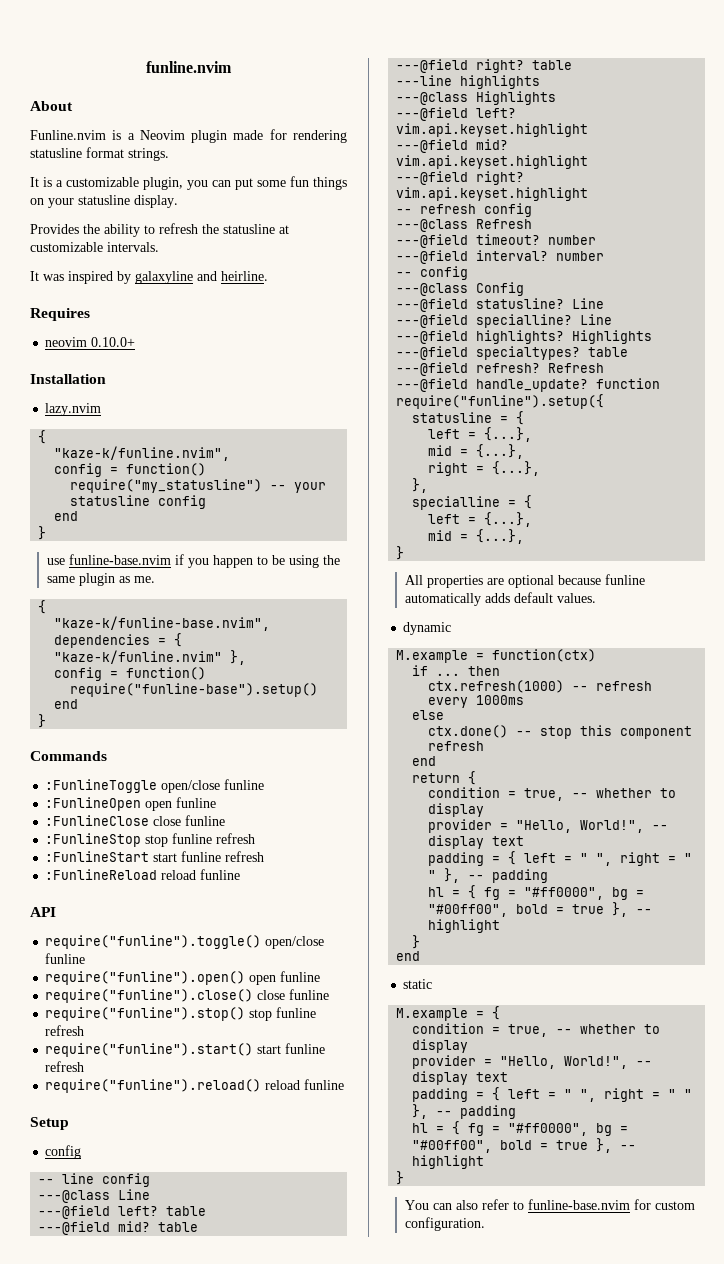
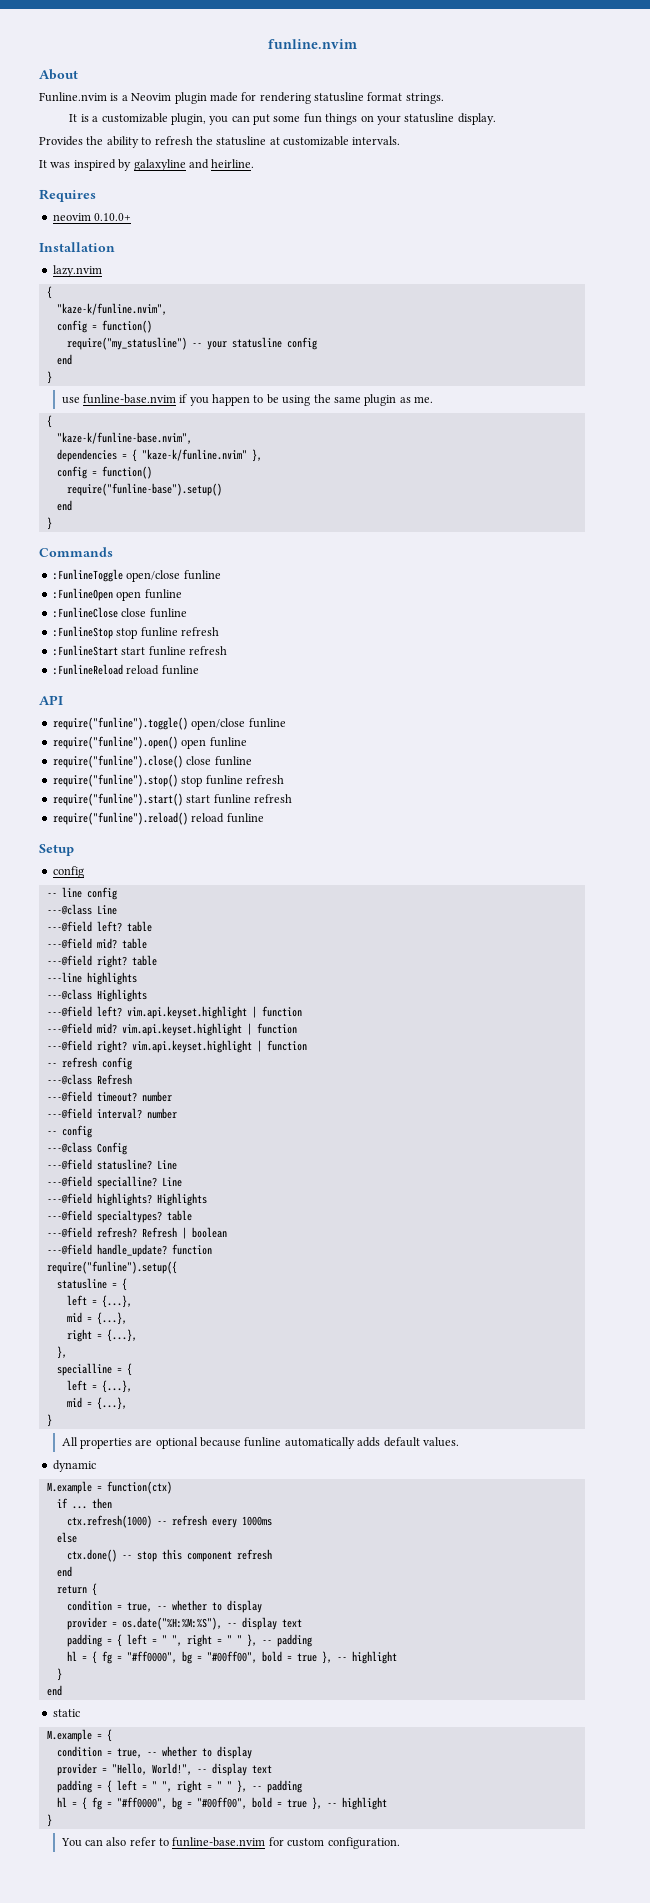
- ---@field left? vim.api.keyset.highlight
+ ---@field left? vim.api.keyset.highlight | function
- ---@field mid? vim.api.keyset.highlight
+ ---@field mid? vim.api.keyset.highlight | function
- ---@field right? vim.api.keyset.highlight
+ ---@field right? vim.api.keyset.highlight | function
- ---@field refresh? Refresh
+ ---@field refresh? Refresh | boolean
  return {
  condition = true, -- whether to display
- provider = "Hello, World!", -- display text
+ provider = os.date("%H:%M:%S"), -- display text

